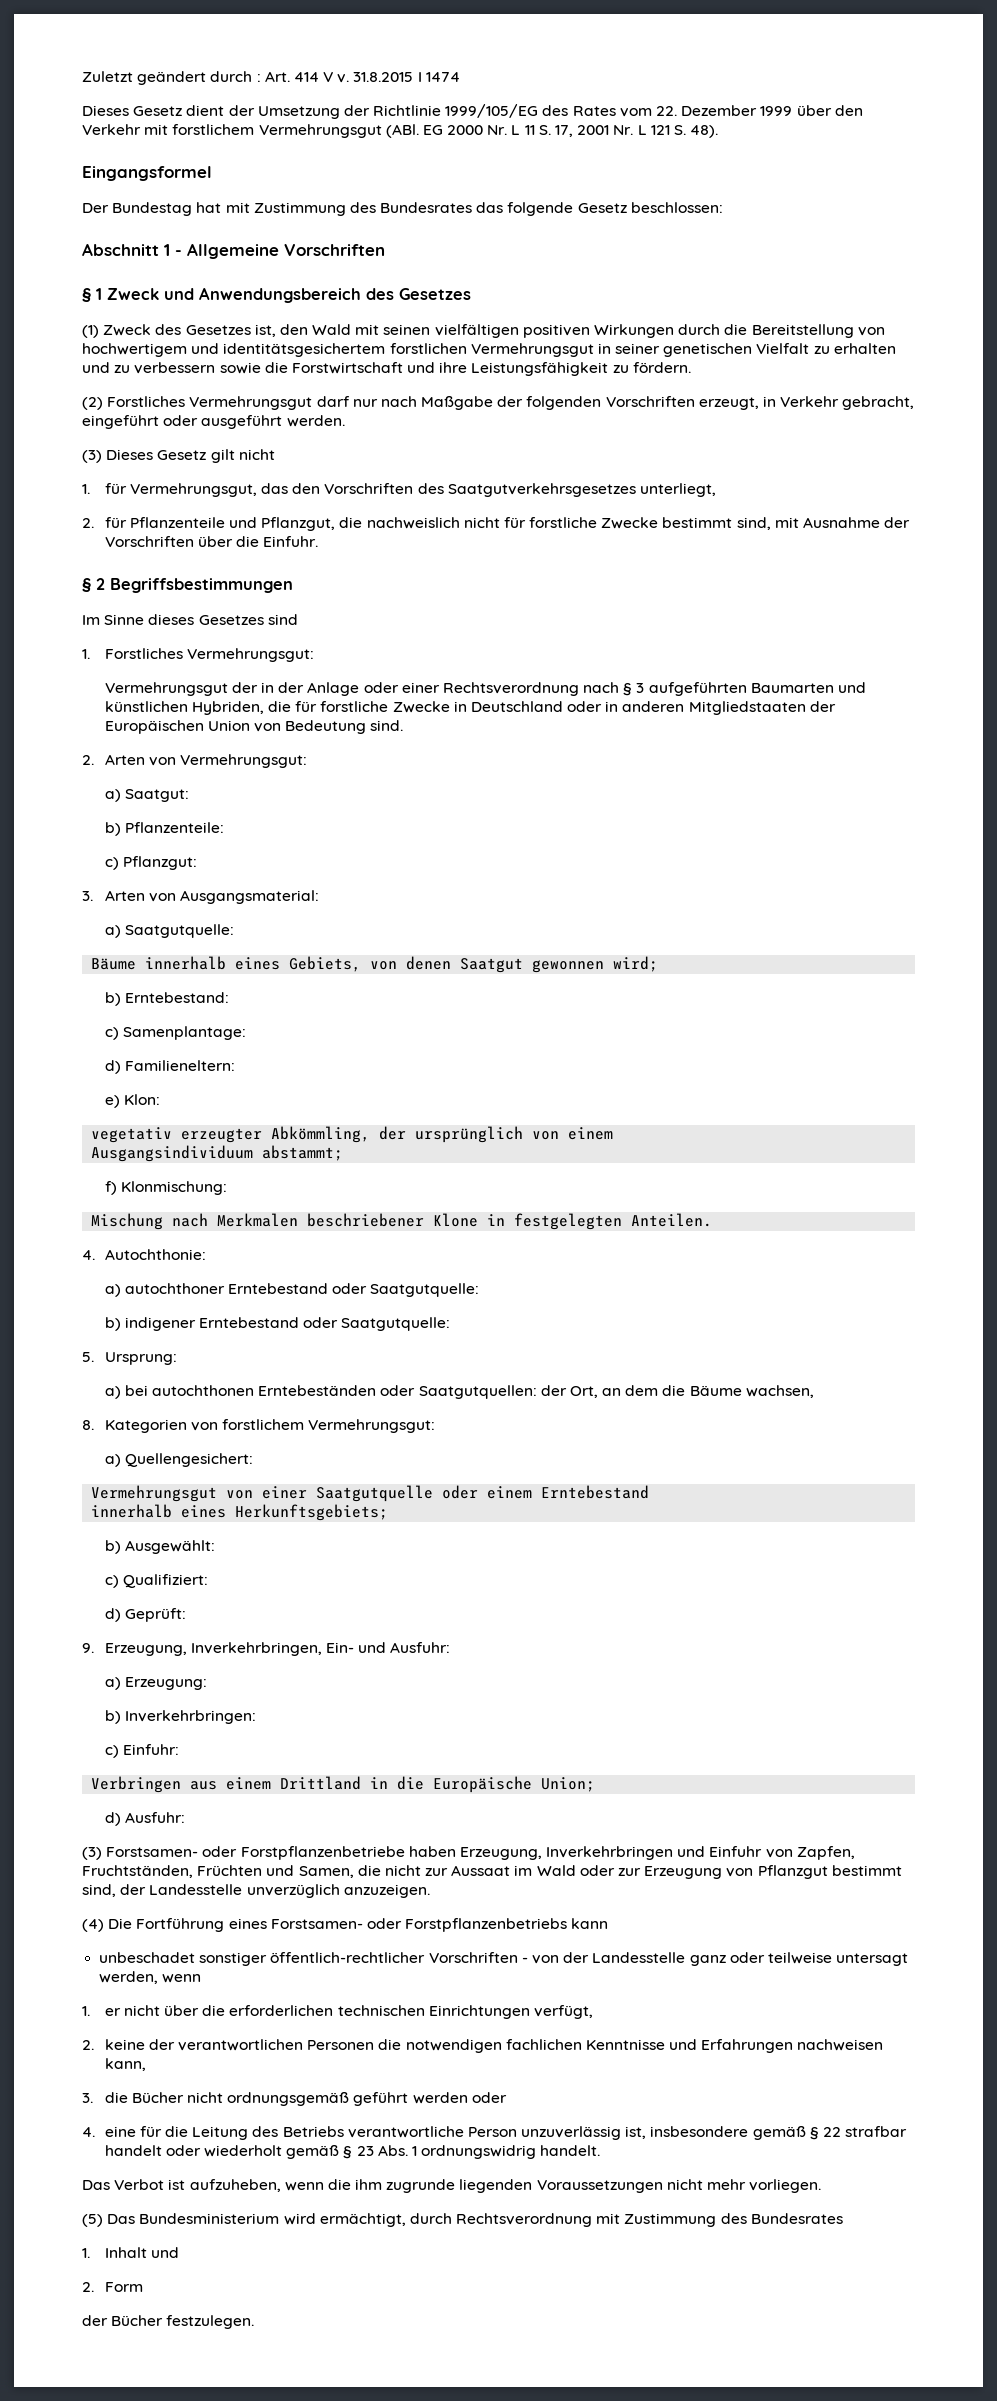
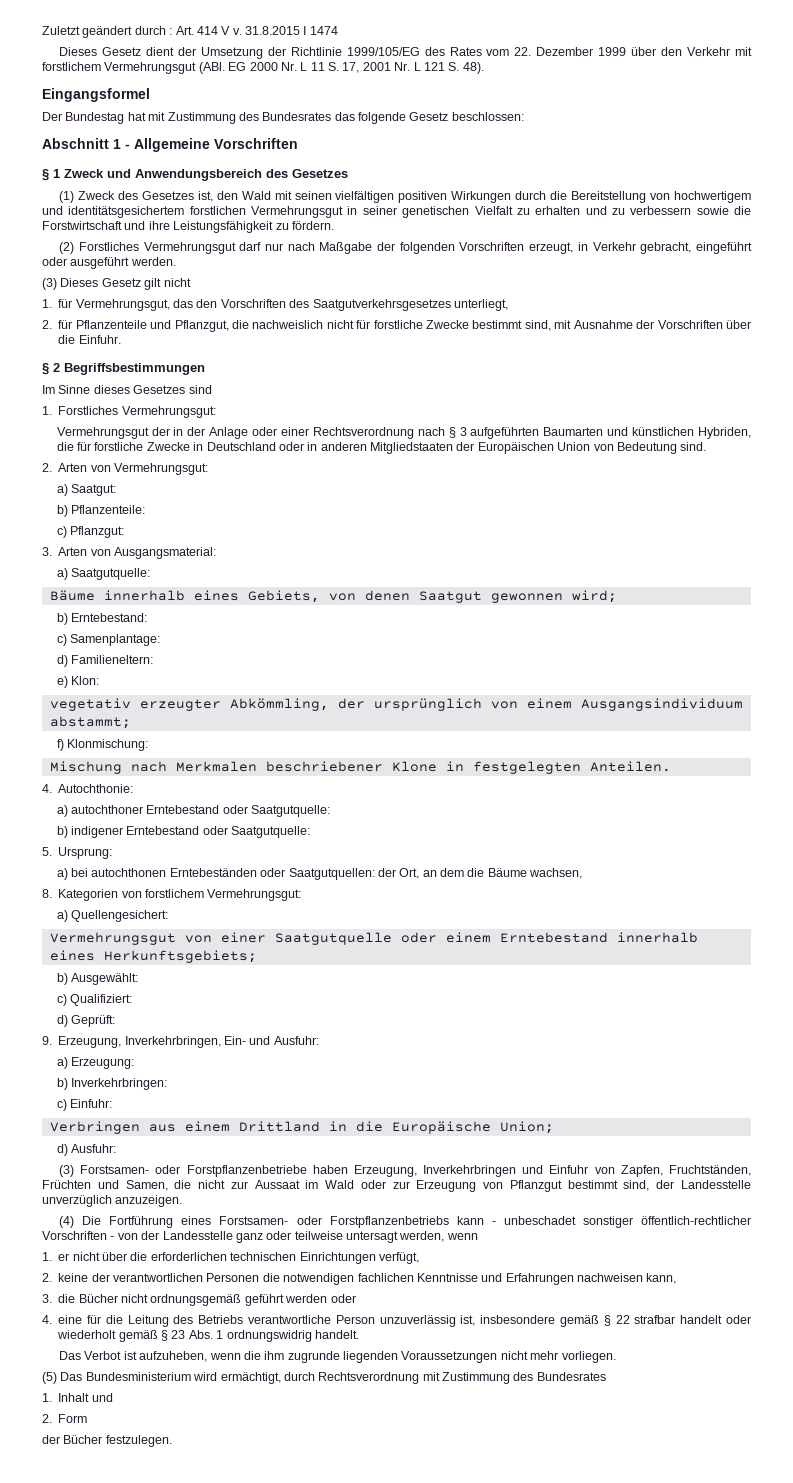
- vegetativ erzeugter Abkömmling, der ursprünglich von einem
- Ausgangsindividuum abstammt;
+ vegetativ erzeugter Abkömmling, der ursprünglich von einem Ausgangsindividuum abstammt;
- Vermehrungsgut von einer Saatgutquelle oder einem Erntebestand
- innerhalb eines Herkunftsgebiets;
+ Vermehrungsgut von einer Saatgutquelle oder einem Erntebestand innerhalb eines Herkunftsgebiets;
- (4) Die Fortführung eines Forstsamen- oder Forstpflanzenbetriebs kann
- unbeschadet sonstiger öffentlich-rechtlicher Vorschriften - von der Landesstelle ganz oder teilweise untersagt werden, wenn
+ (4) Die Fortführung eines Forstsamen- oder Forstpflanzenbetriebs kann - unbeschadet sonstiger öffentlich-rechtlicher Vorschriften - von der Landesstelle ganz oder teilweise untersagt werden, wenn

